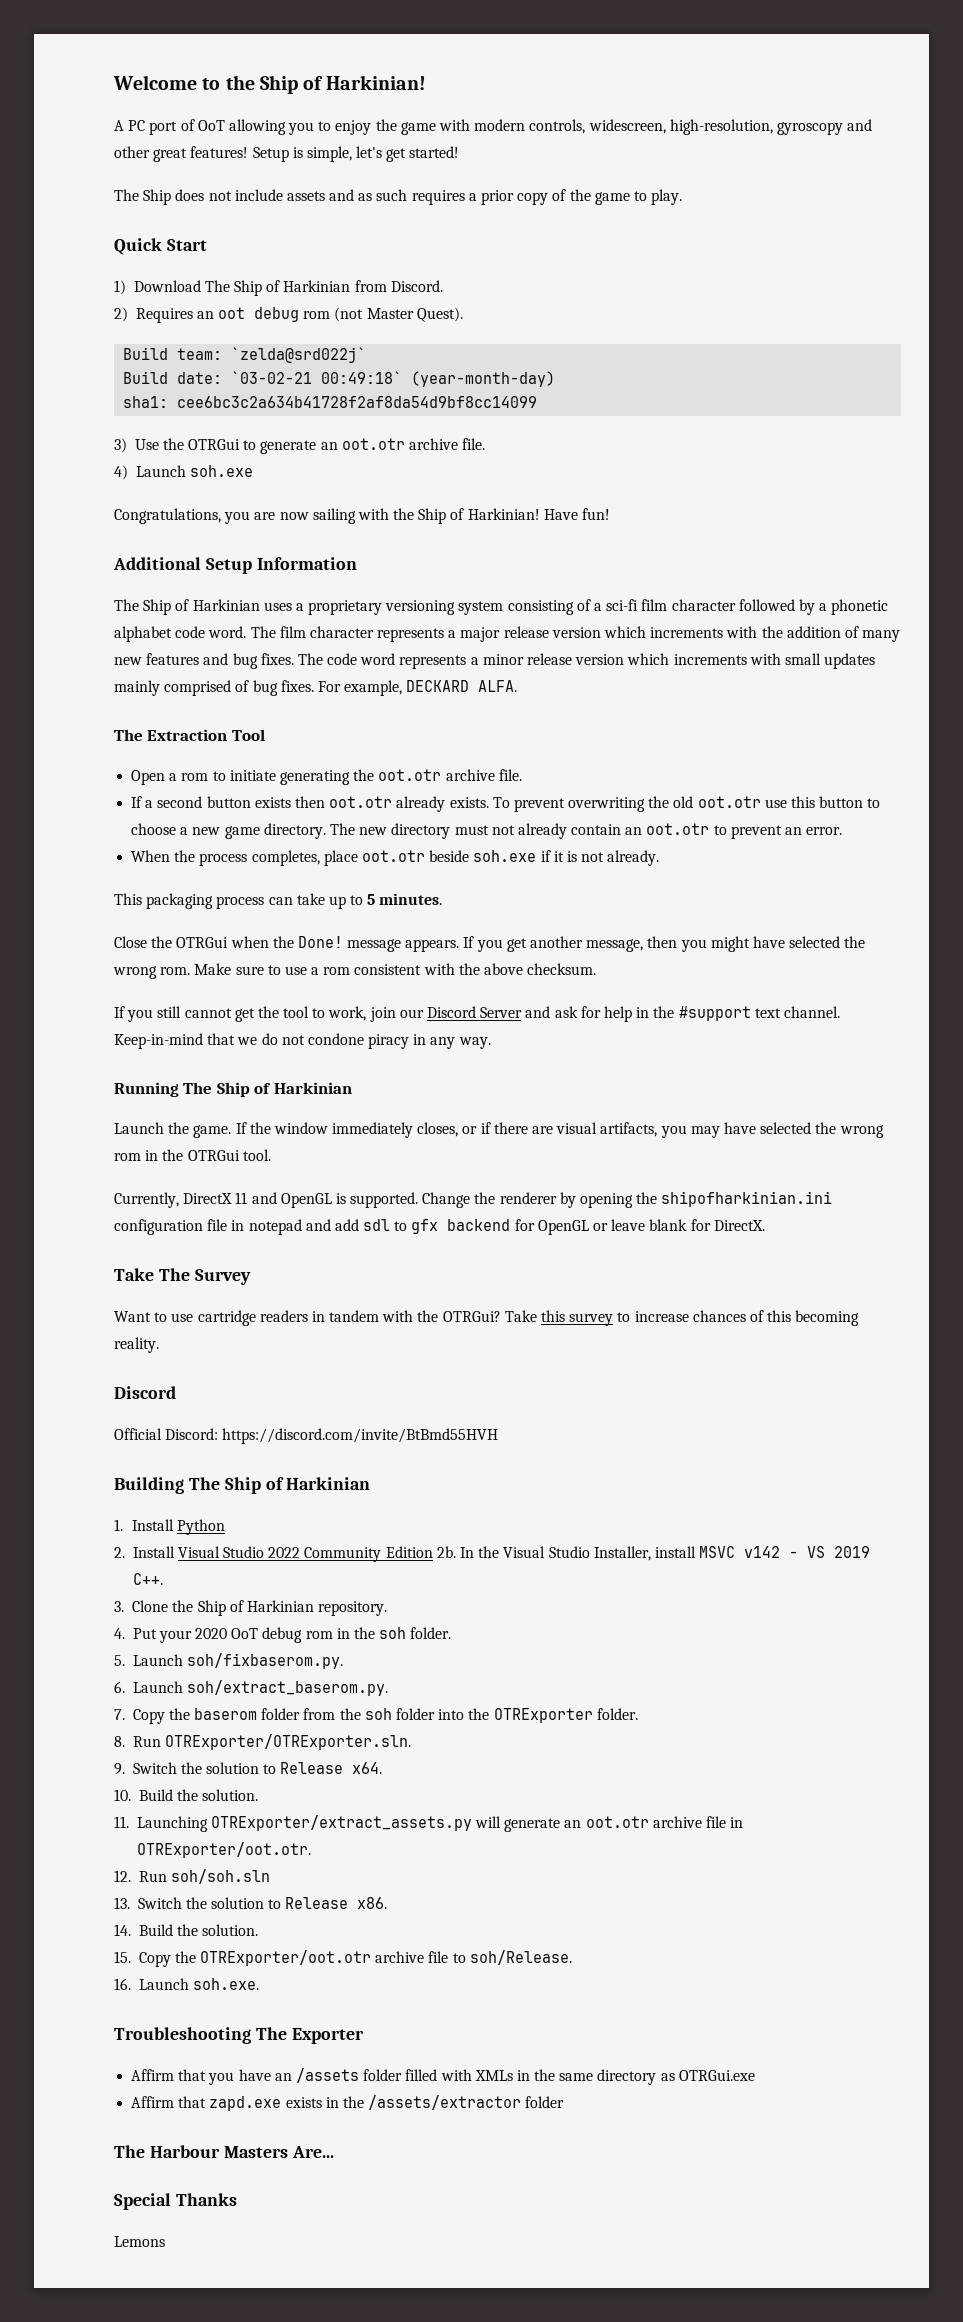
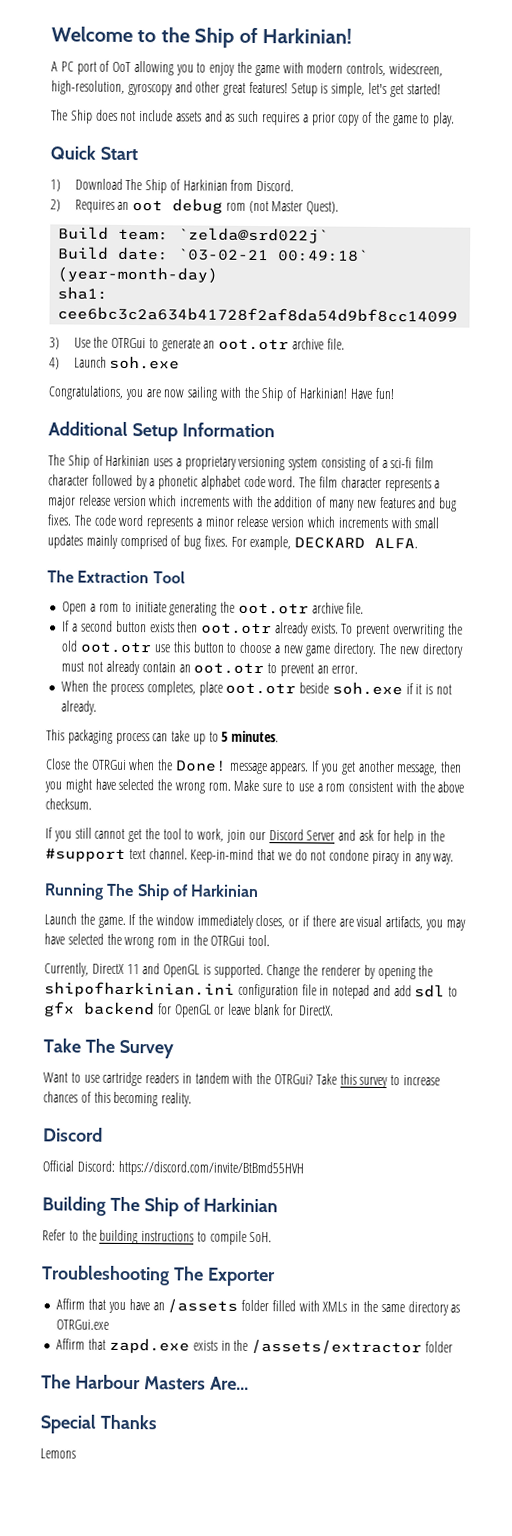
- 1. Install Python
- 2. Install Visual Studio 2022 Community Edition 2b. In the Visual Studio Installer, install MSVC v142 - VS 2019 C++.
- 3. Clone the Ship of Harkinian repository.
- 4. Put your 2020 OoT debug rom in the soh folder.
- 5. Launch soh/fixbaserom.py.
- 6. Launch soh/extract_baserom.py.
- 7. Copy the baserom folder from the soh folder into the OTRExporter folder.
- 8. Run OTRExporter/OTRExporter.sln.
- 9. Switch the solution to Release x64.
- 10. Build the solution.
- 11. Launching OTRExporter/extract_assets.py will generate an oot.otr archive file in OTRExporter/oot.otr.
- 12. Run soh/soh.sln
- 13. Switch the solution to Release x86.
- 14. Build the solution.
- 15. Copy the OTRExporter/oot.otr archive file to soh/Release.
- 16. Launch soh.exe.
+ Refer to the building instructions to compile SoH.

